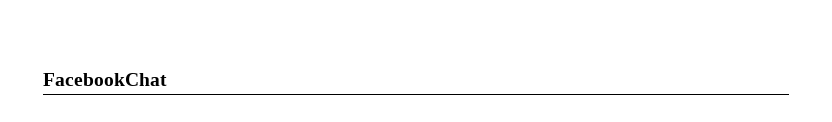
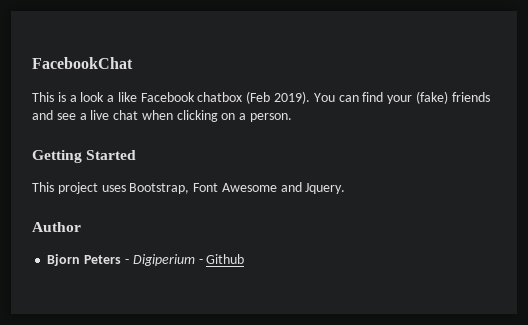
+ This is a look a like Facebook chatbox (Feb 2019). You can find your (fake) friends and see a live chat when clicking on a person.
+ Getting Started
+ This project uses Bootstrap, Font Awesome and Jquery.
+ Author
+ Bjorn Peters - Digiperium - Github

